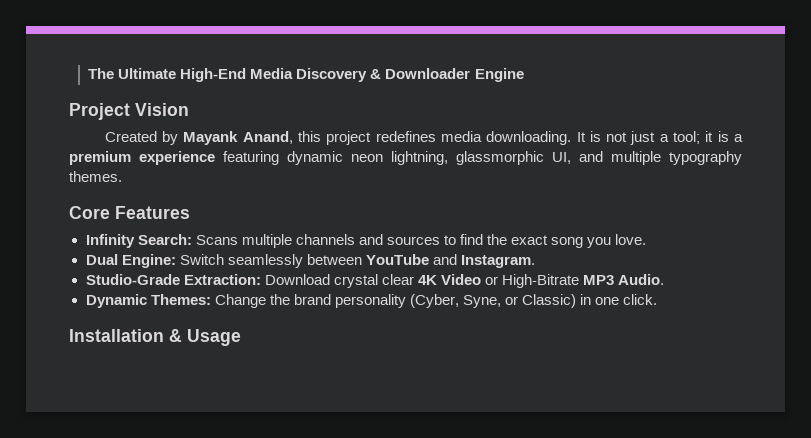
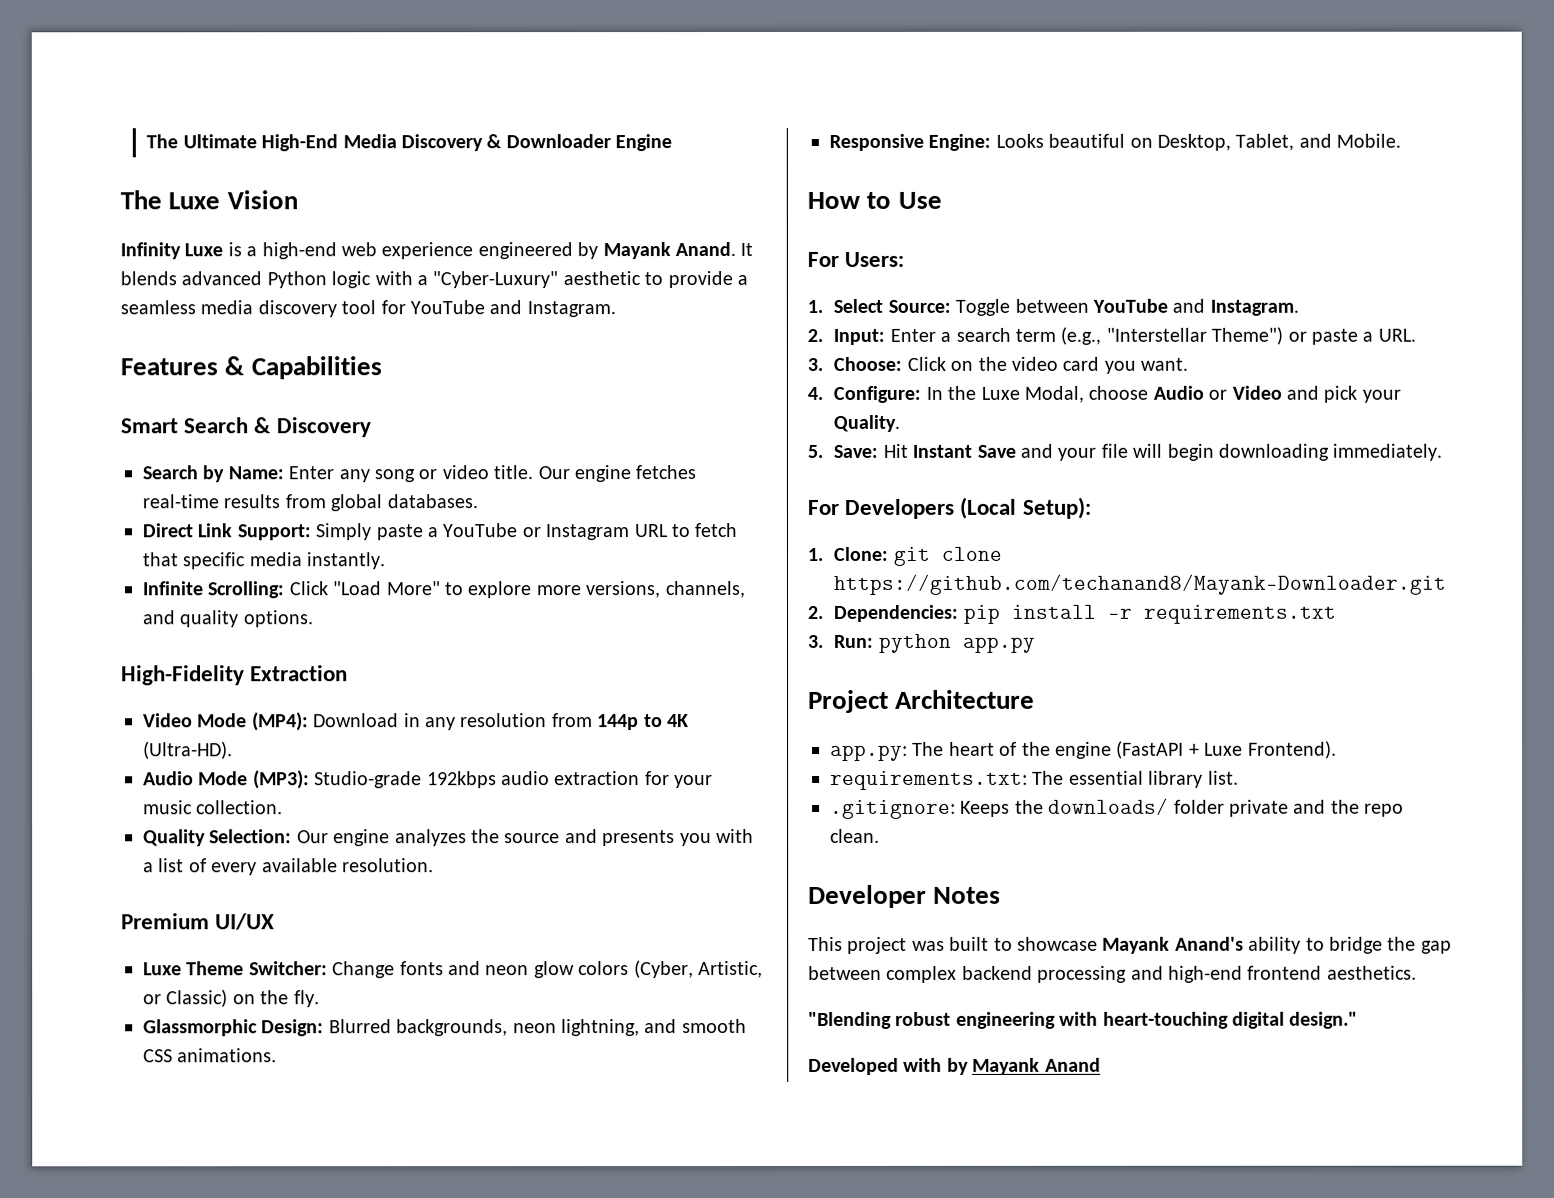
- Project Vision
+ The Luxe Vision
- Created by Mayank Anand, this project redefines media downloading. It is not just a tool; it is a premium experience featuring dynamic neon lightning, glassmorphic UI, and multiple typography themes.
- Core Features
- Infinity Search: Scans multiple channels and sources to find the exact song you love.
- Dual Engine: Switch seamlessly between YouTube and Instagram.
- Studio-Grade Extraction: Download crystal clear 4K Video or High-Bitrate MP3 Audio.
- Dynamic Themes: Change the brand personality (Cyber, Syne, or Classic) in one click.
- Installation & Usage
+ Infinity Luxe is a high-end web experience engineered by Mayank Anand. It blends advanced Python logic with a "Cyber-Luxury" aesthetic to provide a seamless media discovery tool for YouTube and Instagram.
+ Features & Capabilities
+ Smart Search & Discovery
+ Search by Name: Enter any song or video title. Our engine fetches real-time results from global databases.
+ Direct Link Support: Simply paste a YouTube or Instagram URL to fetch that specific media instantly.
+ Infinite Scrolling: Click "Load More" to explore more versions, channels, and quality options.
+ High-Fidelity Extraction
+ Video Mode (MP4): Download in any resolution from 144p to 4K (Ultra-HD).
+ Audio Mode (MP3): Studio-grade 192kbps audio extraction for your music collection.
+ Quality Selection: Our engine analyzes the source and presents you with a list of every available resolution.
+ Premium UI/UX
+ Luxe Theme Switcher: Change fonts and neon glow colors (Cyber, Artistic, or Classic) on the fly.
+ Glassmorphic Design: Blurred backgrounds, neon lightning, and smooth CSS animations.
+ Responsive Engine: Looks beautiful on Desktop, Tablet, and Mobile.
+ How to Use
+ For Users:
+ 1. Select Source: Toggle between YouTube and Instagram.
+ 2. Input: Enter a search term (e.g., "Interstellar Theme") or paste a URL.
+ 3. Choose: Click on the video card you want.
+ 4. Configure: In the Luxe Modal, choose Audio or Video and pick your Quality.
+ 5. Save: Hit Instant Save and your file will begin downloading immediately.
+ For Developers (Local Setup):
+ 1. Clone: git clone https://github.com/techanand8/Mayank-Downloader.git
+ 2. Dependencies: pip install -r requirements.txt
+ 3. Run: python app.py
+ Project Architecture
+ app.py: The heart of the engine (FastAPI + Luxe Frontend).
+ requirements.txt: The essential library list.
+ .gitignore: Keeps the downloads/ folder private and the repo clean.
+ Developer Notes
+ This project was built to showcase Mayank Anand's ability to bridge the gap between complex backend processing and high-end frontend aesthetics.
+ "Blending robust engineering with heart-touching digital design."
+ Developed with by Mayank Anand

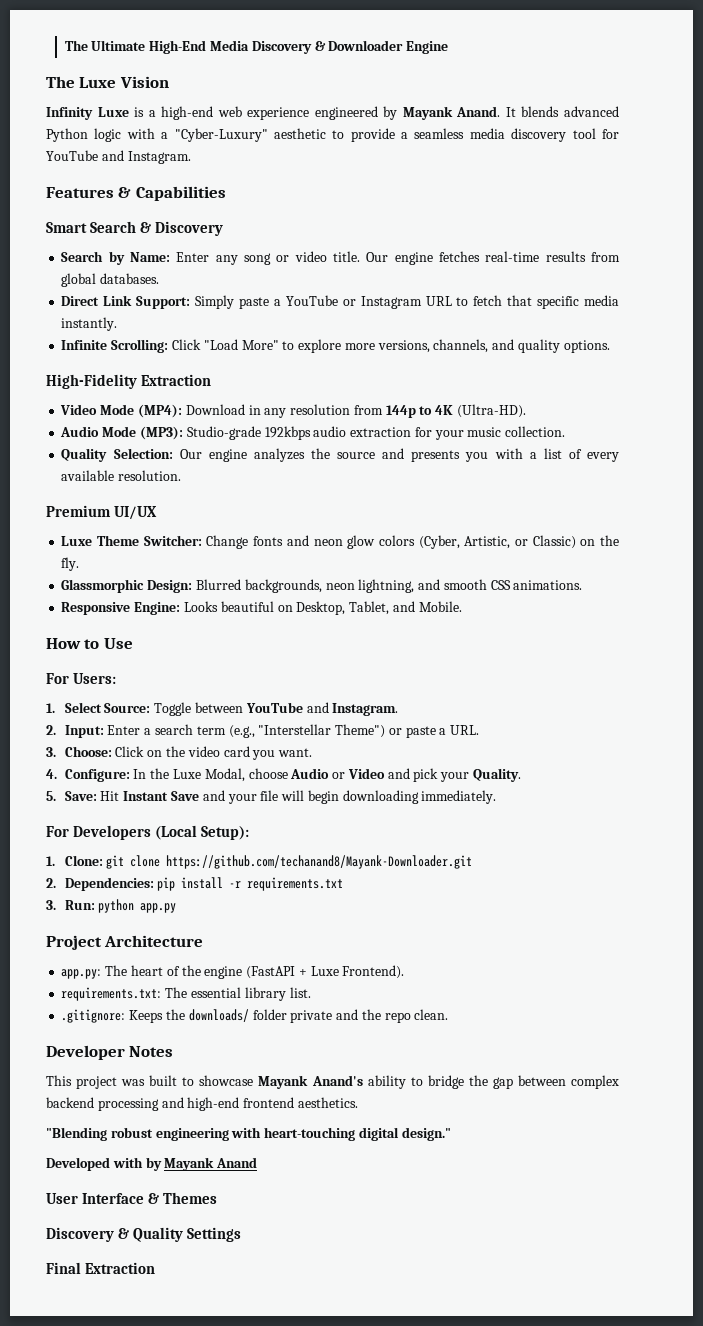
+ User Interface & Themes
+ Discovery & Quality Settings
+ Final Extraction

